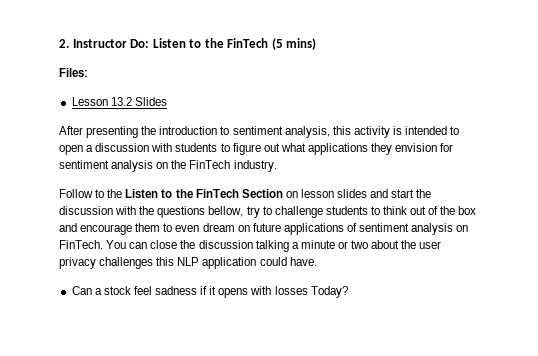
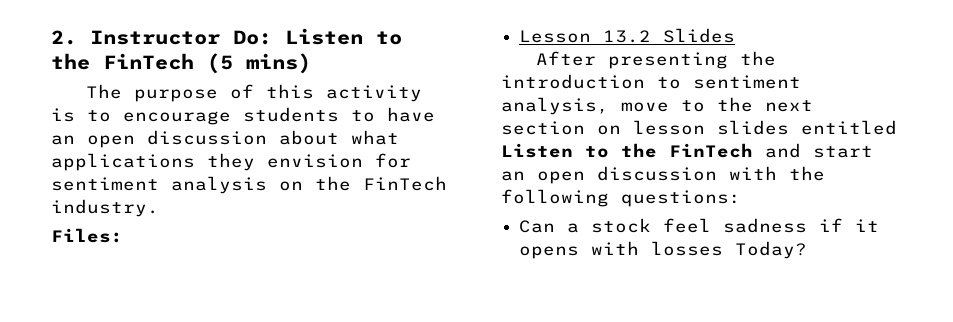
+ The purpose of this activity is to encourage students to have an open discussion about what applications they envision for sentiment analysis on the FinTech industry.
- After presenting the introduction to sentiment analysis, this activity is intended to open a discussion with students to figure out what applications they envision for sentiment analysis on the FinTech industry.
- Follow to the Listen to the FinTech Section on lesson slides and start the discussion with the questions bellow, try to challenge students to think out of the box and encourage them to even dream on future applications of sentiment analysis on FinTech. You can close the discussion talking a minute or two about the user privacy challenges this NLP application could have.
+ After presenting the introduction to sentiment analysis, move to the next section on lesson slides entitled Listen to the FinTech and start an open discussion with the following questions:

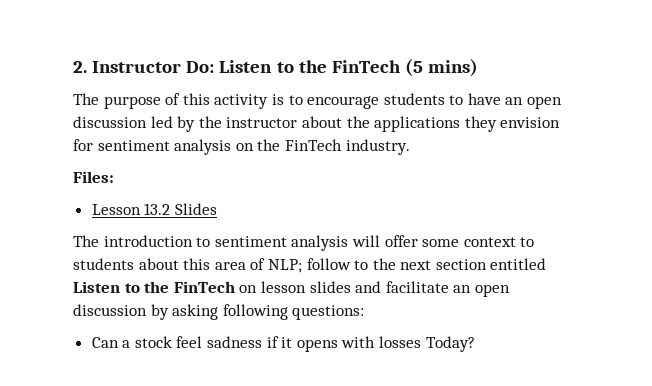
- The purpose of this activity is to encourage students to have an open discussion about what applications they envision for sentiment analysis on the FinTech industry.
+ The purpose of this activity is to encourage students to have an open discussion led by the instructor about the applications they envision for sentiment analysis on the FinTech industry.
- After presenting the introduction to sentiment analysis, move to the next section on lesson slides entitled Listen to the FinTech and start an open discussion with the following questions:
+ The introduction to sentiment analysis will offer some context to students about this area of NLP; follow to the next section entitled Listen to the FinTech on lesson slides and facilitate an open discussion by asking following questions:

